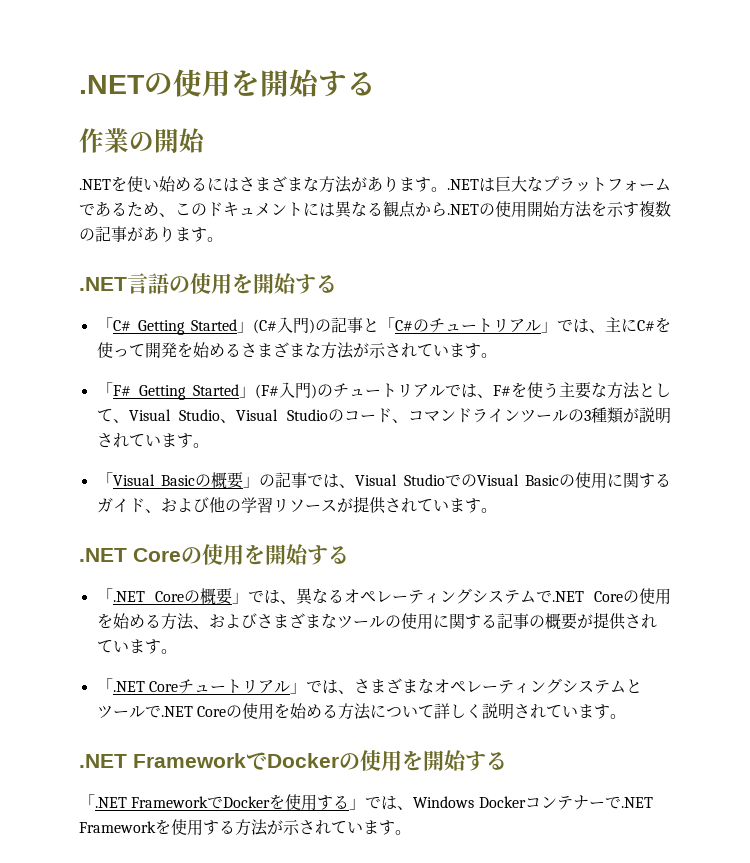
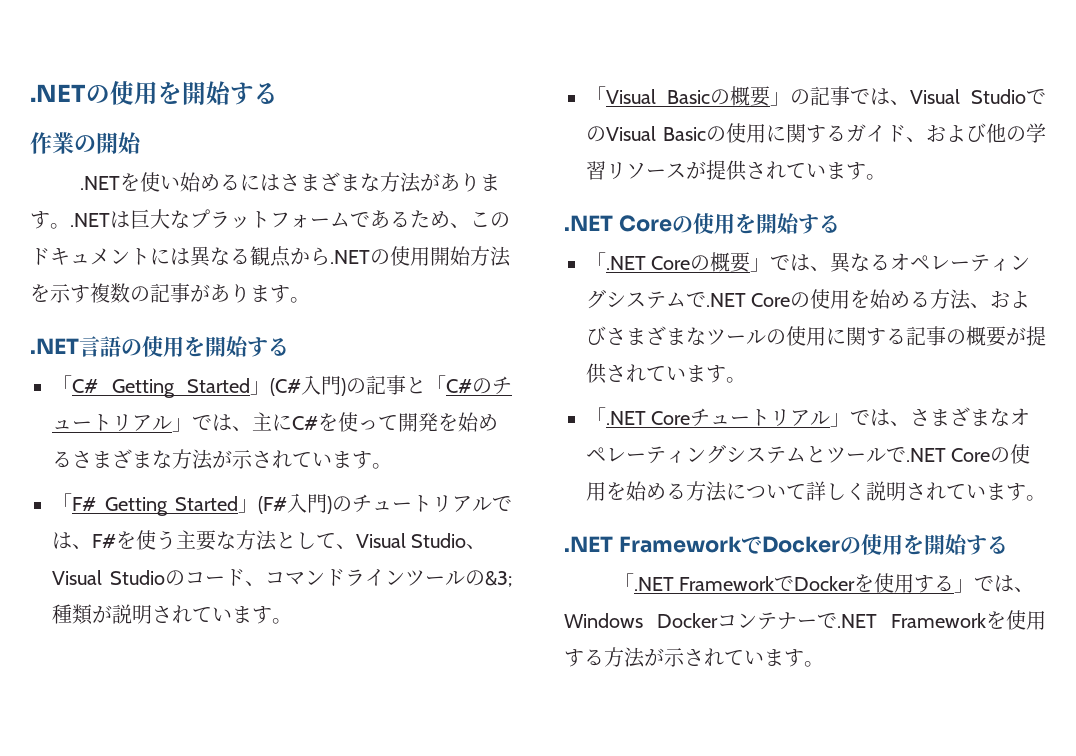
- 「F# Getting Started」(F#入門)のチュートリアルでは、F#を使う主要な方法として、Visual Studio、Visual Studioのコード、コマンドラインツールの3種類が説明されています。
+ 「F# Getting Started」(F#入門)のチュートリアルでは、F#を使う主要な方法として、Visual Studio、Visual Studioのコード、コマンドラインツールの&3;種類が説明されています。

